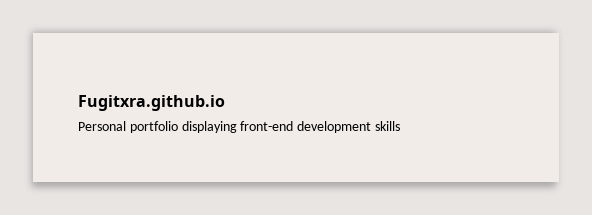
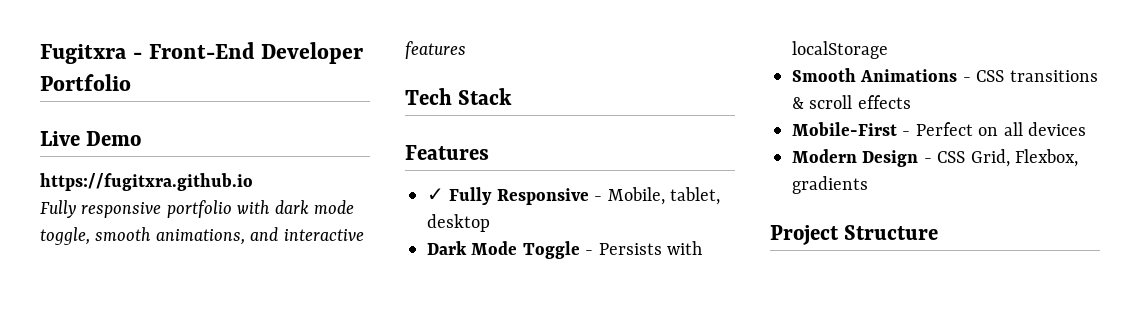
- Fugitxra.github.io
- Personal portfolio displaying front-end development skills
+ Fugitxra - Front-End Developer Portfolio
+ Live Demo
+ https://fugitxra.github.io
+ Fully responsive portfolio with dark mode toggle, smooth animations, and interactive features
+ Tech Stack
+ Features
+ ✓ Fully Responsive - Mobile, tablet, desktop
+ Dark Mode Toggle - Persists with localStorage
+ Smooth Animations - CSS transitions & scroll effects
+ Mobile-First - Perfect on all devices
+ Modern Design - CSS Grid, Flexbox, gradients
+ Project Structure

